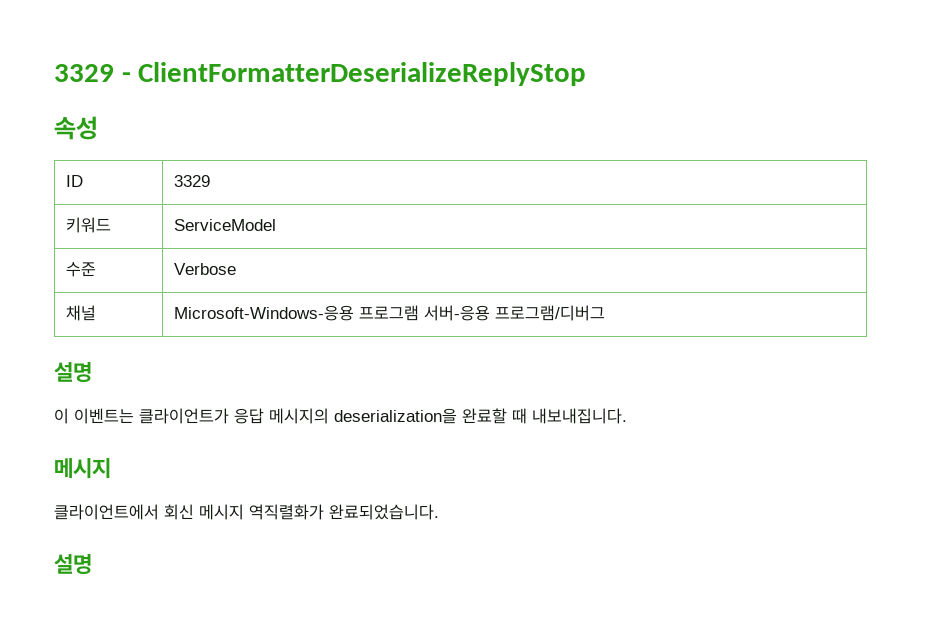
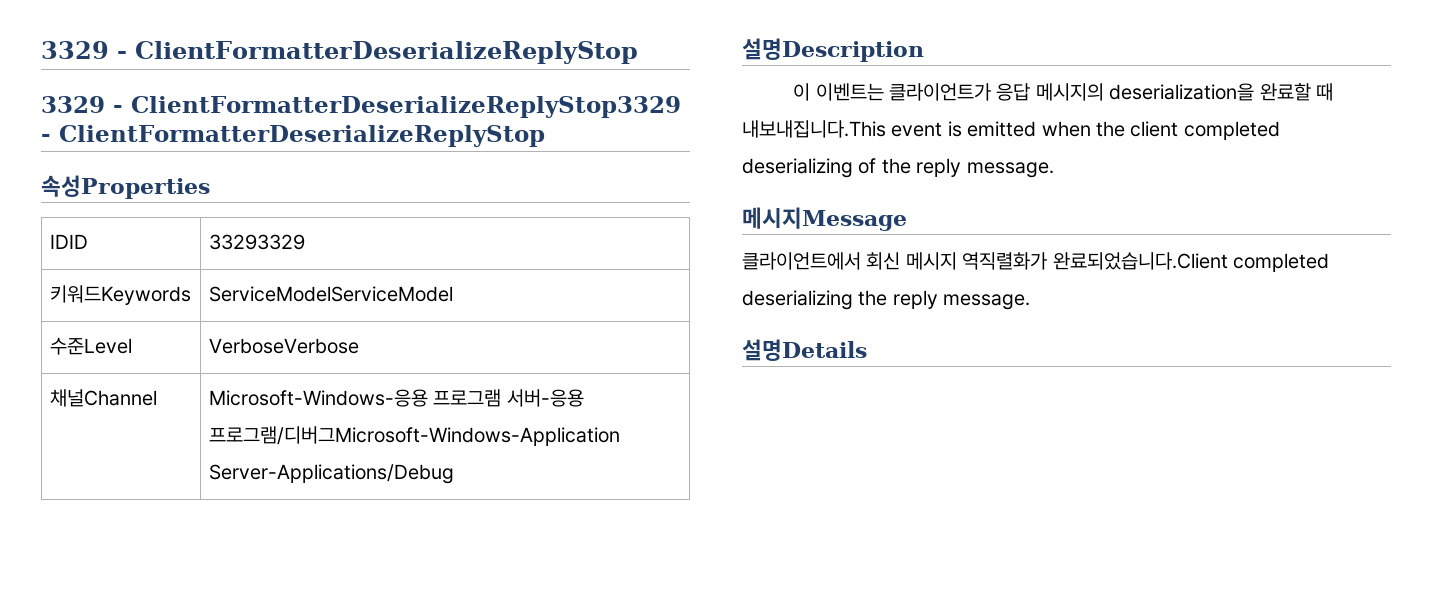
- 속성
- ID | 3329
- 키워드 | ServiceModel
- 수준 | Verbose
- 채널 | Microsoft-Windows-응용 프로그램 서버-응용 프로그램/디버그
- 설명
+ 3329 - ClientFormatterDeserializeReplyStop3329 - ClientFormatterDeserializeReplyStop
+ 속성Properties
+ IDID | 33293329
+ 키워드Keywords | ServiceModelServiceModel
+ 수준Level | VerboseVerbose
+ 채널Channel | Microsoft-Windows-응용 프로그램 서버-응용 프로그램/디버그Microsoft-Windows-Application Server-Applications/Debug
+ 설명Description
- 이 이벤트는 클라이언트가 응답 메시지의 deserialization을 완료할 때 내보내집니다.
- 메시지
- 클라이언트에서 회신 메시지 역직렬화가 완료되었습니다.
- 설명
+ 이 이벤트는 클라이언트가 응답 메시지의 deserialization을 완료할 때 내보내집니다.This event is emitted when the client completed deserializing of the reply message.
+ 메시지Message
+ 클라이언트에서 회신 메시지 역직렬화가 완료되었습니다.Client completed deserializing the reply message.
+ 설명Details

